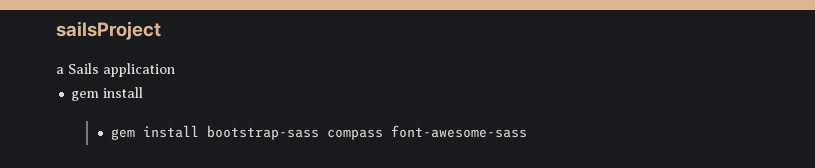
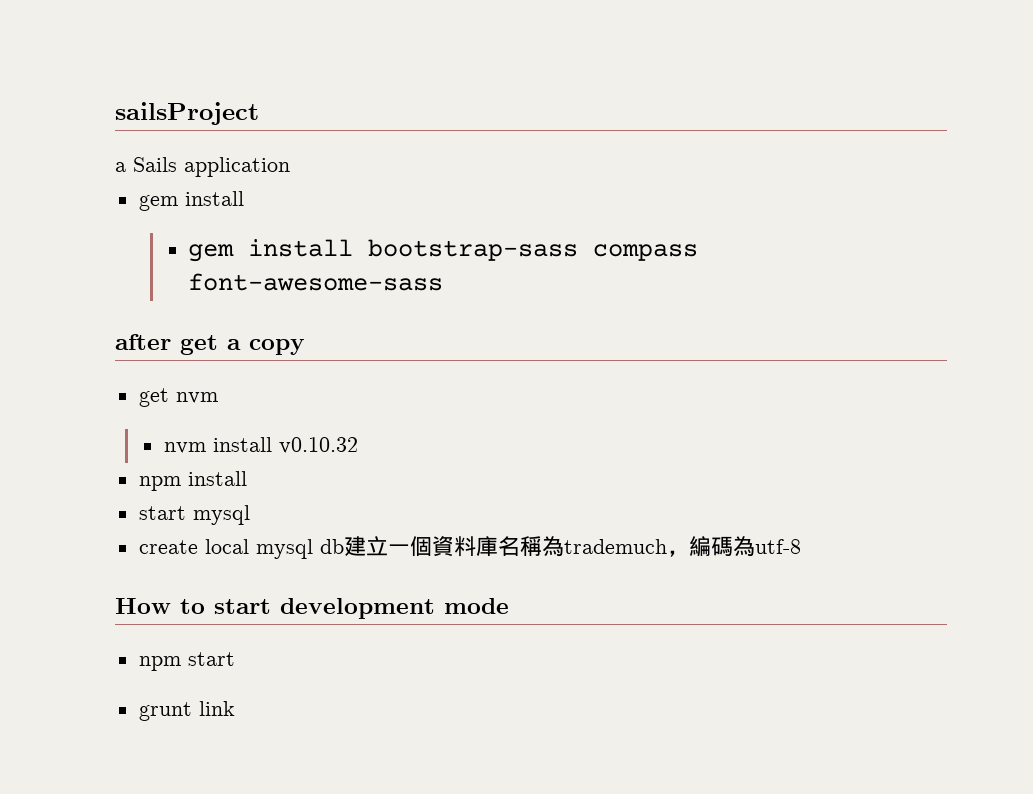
+ after get a copy
+ get nvm
+ nvm install v0.10.32
+ npm install
+ start mysql
+ create local mysql db建立一個資料庫名稱為trademuch，編碼為utf-8
+ How to start development mode
+ npm start
+ grunt link

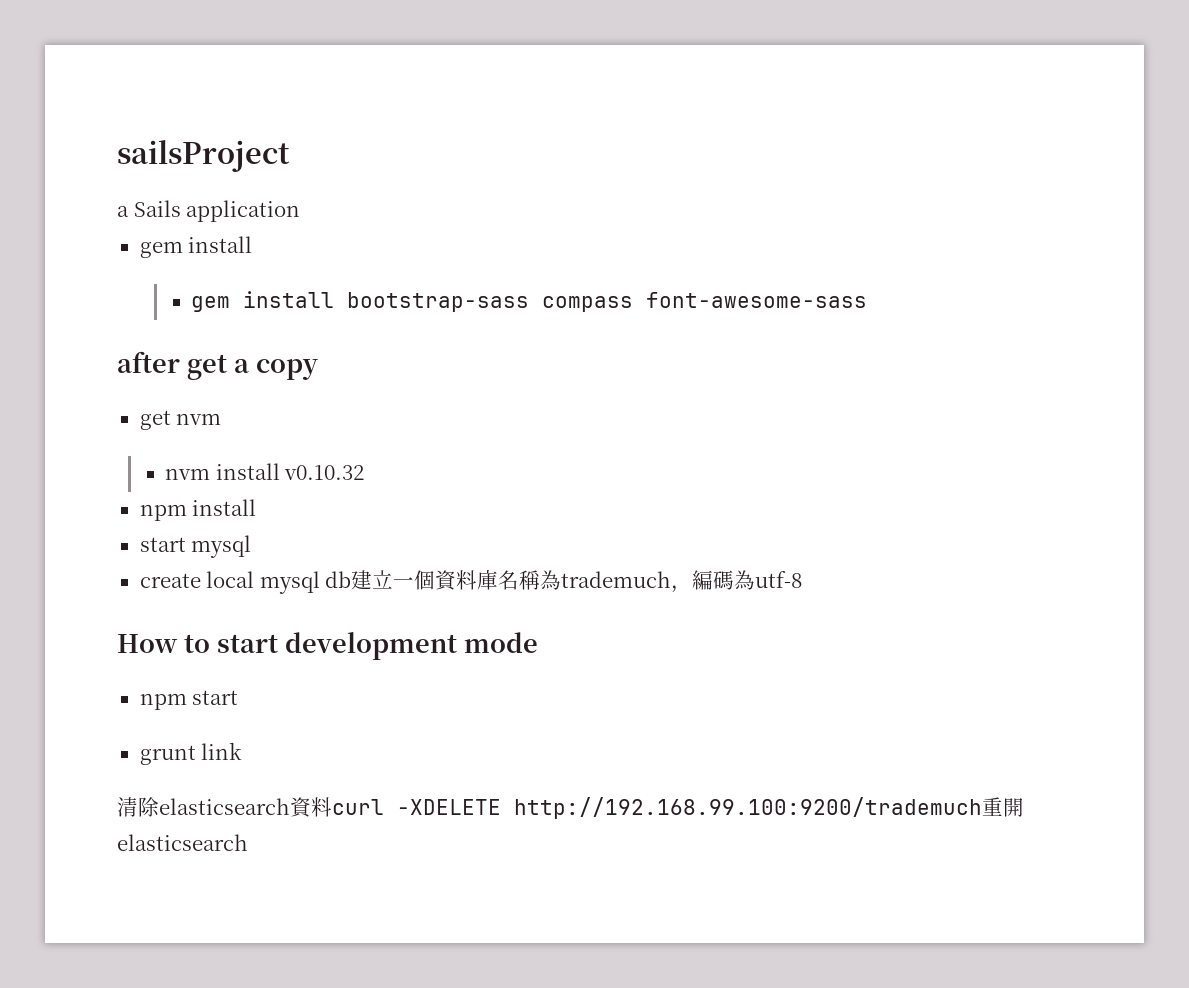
+ 清除elasticsearch資料curl -XDELETE http://192.168.99.100:9200/trademuch重開elasticsearch

